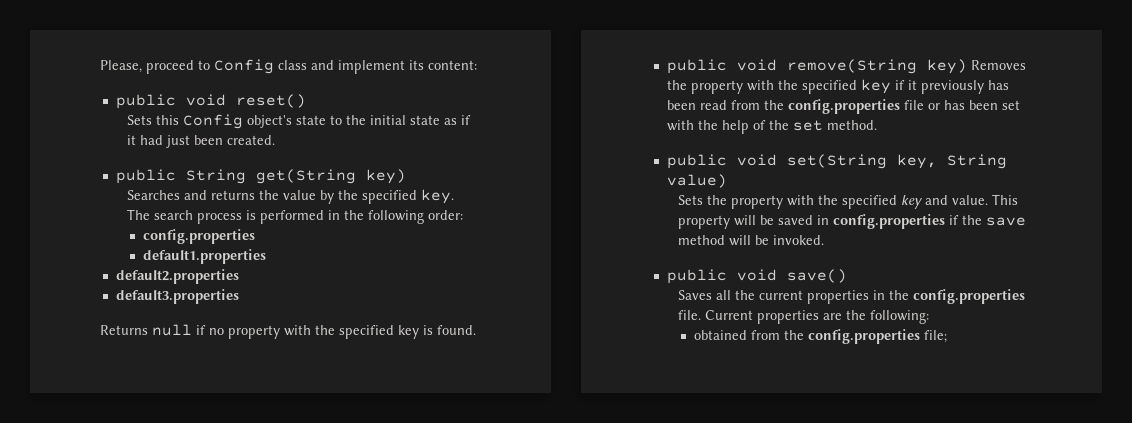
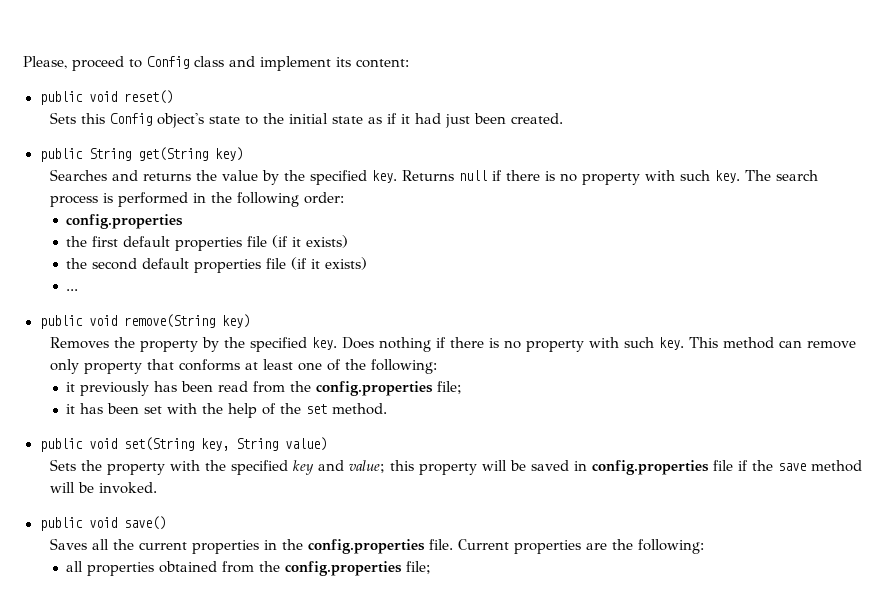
+ Returns null if there is no property with such key.
- default1.properties
- default2.properties
- default3.properties
- Returns null if no property with the specified key is found.
+ the first default properties file (if it exists)
+ the second default properties file (if it exists)
+ ...
- public void remove(String key) Removes the property with the specified key if it previously has been read from the config.properties file or has been set with the help of the set method.
+ public void remove(String key)
+ Removes the property by the specified key. Does nothing if there is no property with such key. This method can remove only property that conforms at least one of the following:
+ it previously has been read from the config.properties file;
+ it has been set with the help of the set method.
- Sets the property with the specified key and value. This property will be saved in config.properties if the save method will be invoked.
+ Sets the property with the specified key and value; this property will be saved in config.properties file if the save method will be invoked.
- obtained from the config.properties file;
+ all properties obtained from the config.properties file;

